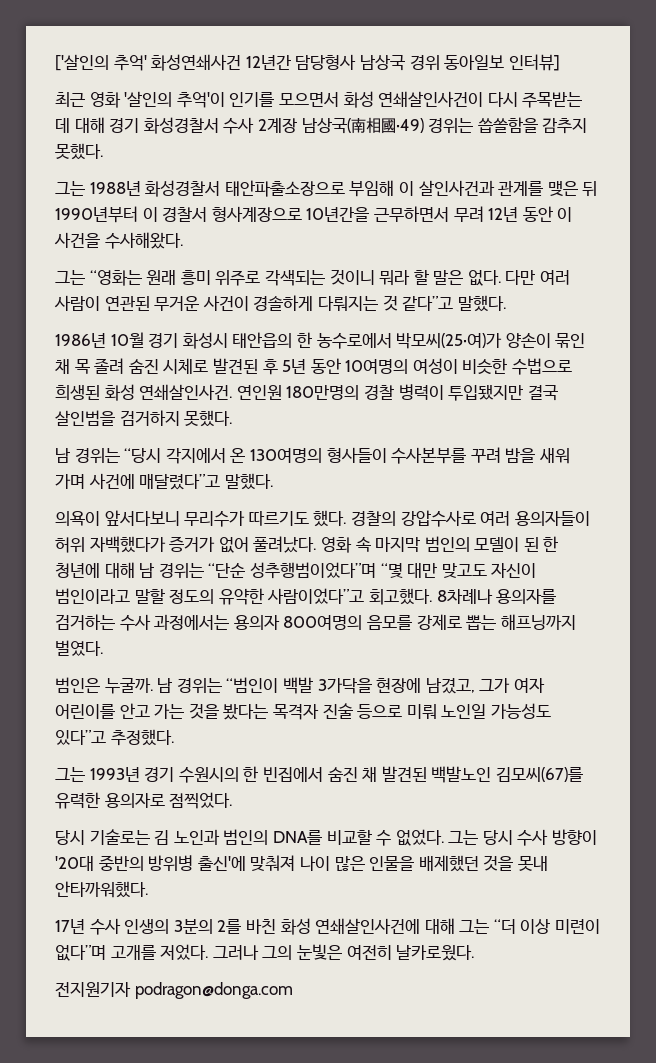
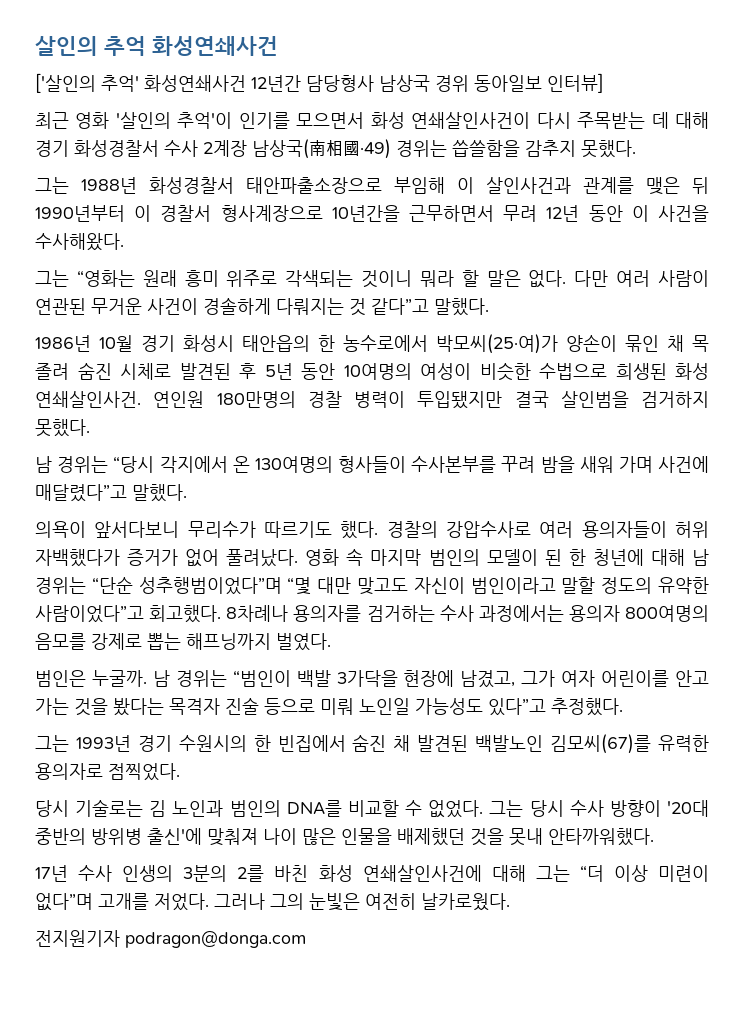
+ 살인의 추억 화성연쇄사건

